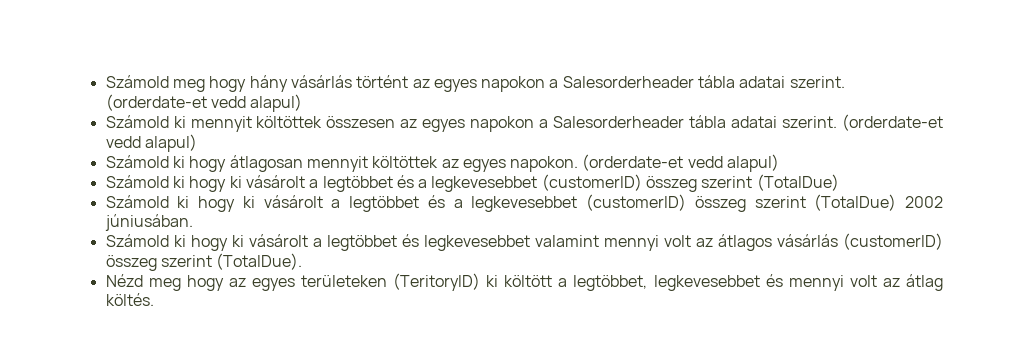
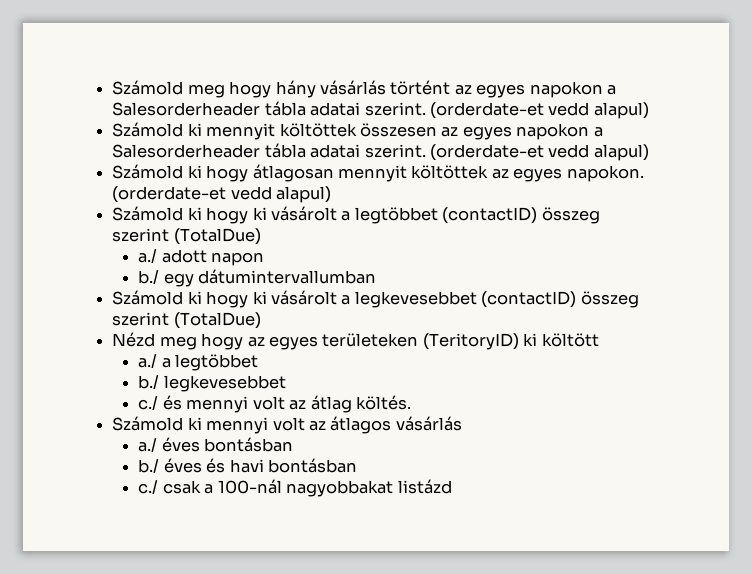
  Számold ki hogy átlagosan mennyit költöttek az egyes napokon. (orderdate-et vedd alapul)
- Számold ki hogy ki vásárolt a legtöbbet és a legkevesebbet (customerID) összeg szerint (TotalDue)
- Számold ki hogy ki vásárolt a legtöbbet és a legkevesebbet (customerID) összeg szerint (TotalDue) 2002 júniusában.
- Számold ki hogy ki vásárolt a legtöbbet és legkevesebbet valamint mennyi volt az átlagos vásárlás (customerID) összeg szerint (TotalDue).
+ Számold ki hogy ki vásárolt a legtöbbet (contactID) összeg szerint (TotalDue)
+ a./ adott napon
+ b./ egy dátumintervallumban
+ Számold ki hogy ki vásárolt a legkevesebbet (contactID) összeg szerint (TotalDue)
- Nézd meg hogy az egyes területeken (TeritoryID) ki költött a legtöbbet, legkevesebbet és mennyi volt az átlag költés.
+ Nézd meg hogy az egyes területeken (TeritoryID) ki költött
+ a./ a legtöbbet
+ b./ legkevesebbet
+ c./ és mennyi volt az átlag költés.
+ Számold ki mennyi volt az átlagos vásárlás
+ a./ éves bontásban
+ b./ éves és havi bontásban
+ c./ csak a 100-nál nagyobbakat listázd

